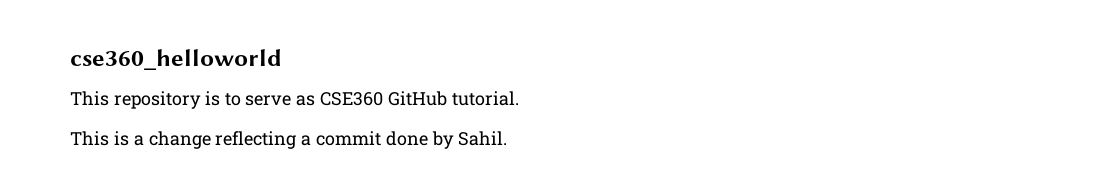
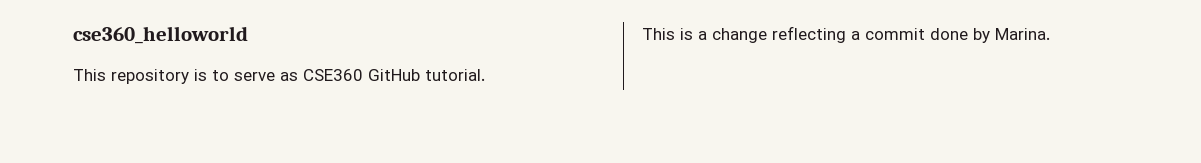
- This is a change reflecting a commit done by Sahil.
+ This is a change reflecting a commit done by Marina.

